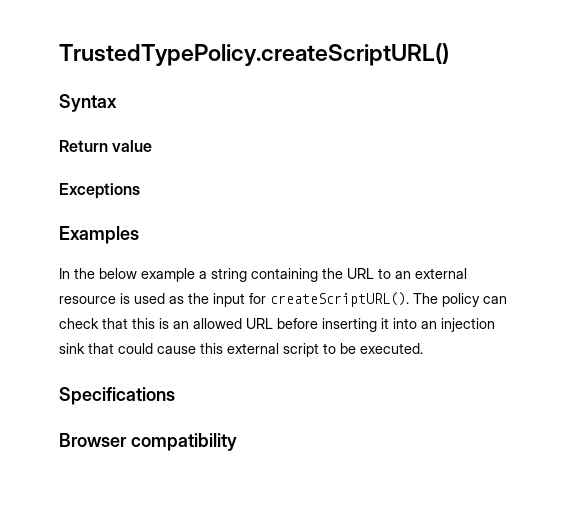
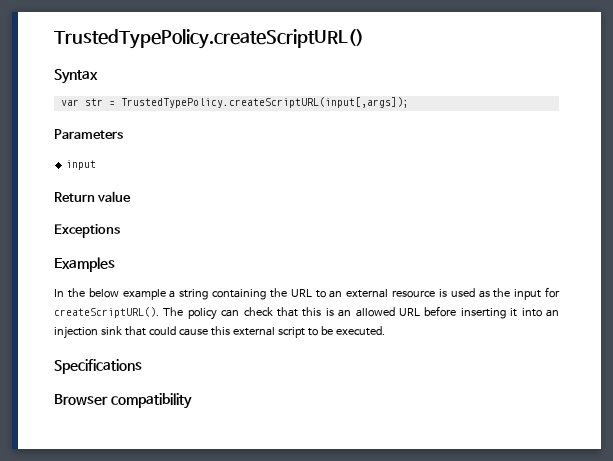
+ var str = TrustedTypePolicy.createScriptURL(input[,args]);
+ Parameters
+ input

